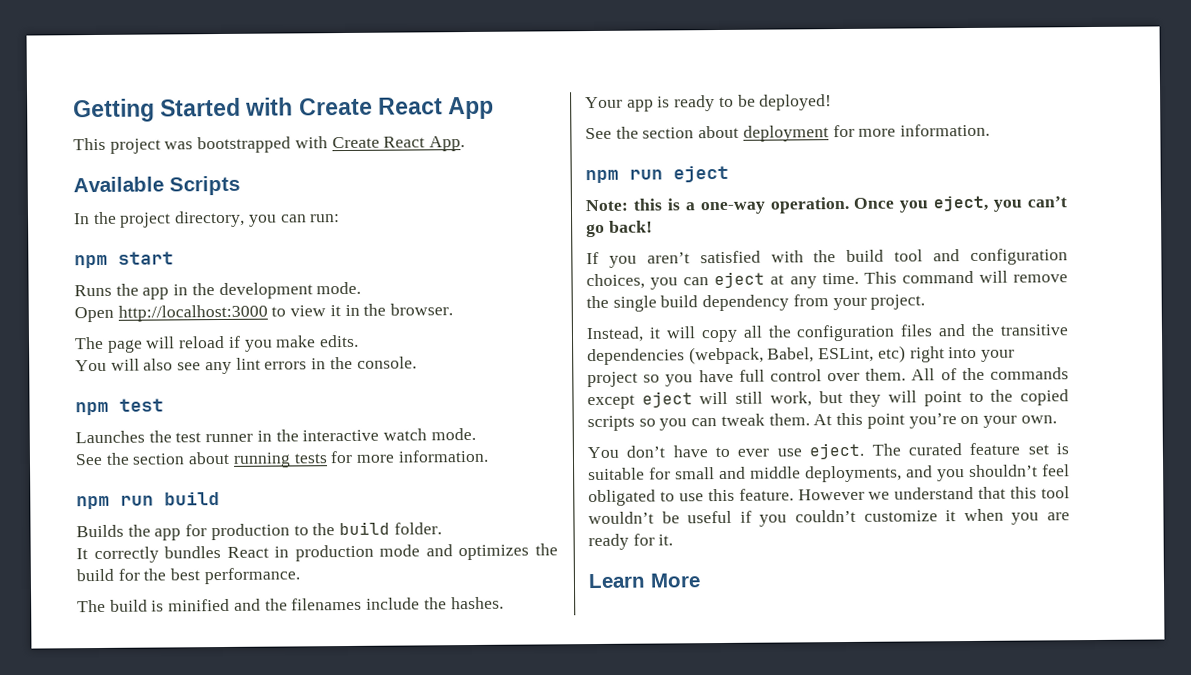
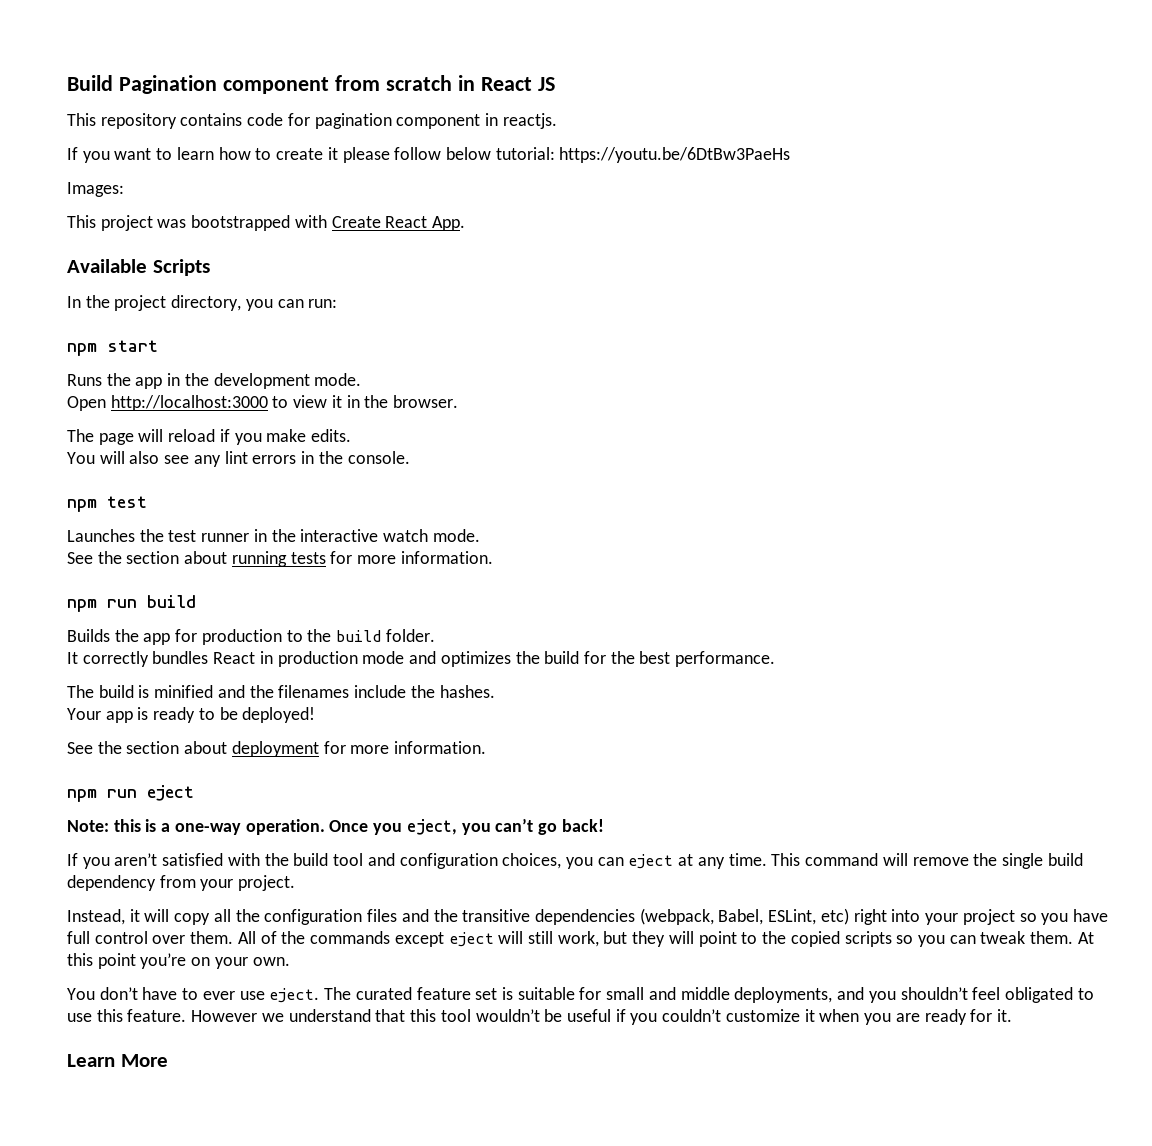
- Getting Started with Create React App
+ Build Pagination component from scratch in React JS
+ This repository contains code for pagination component in reactjs.
+ If you want to learn how to create it please follow below tutorial: https://youtu.be/6DtBw3PaeHs
+ Images:

